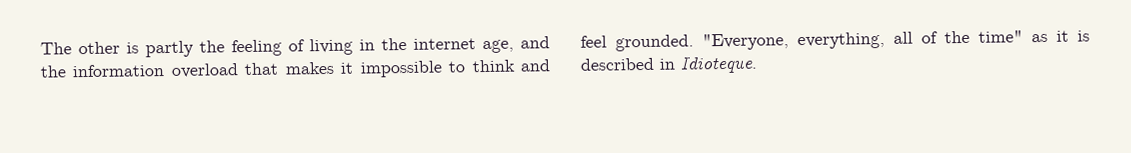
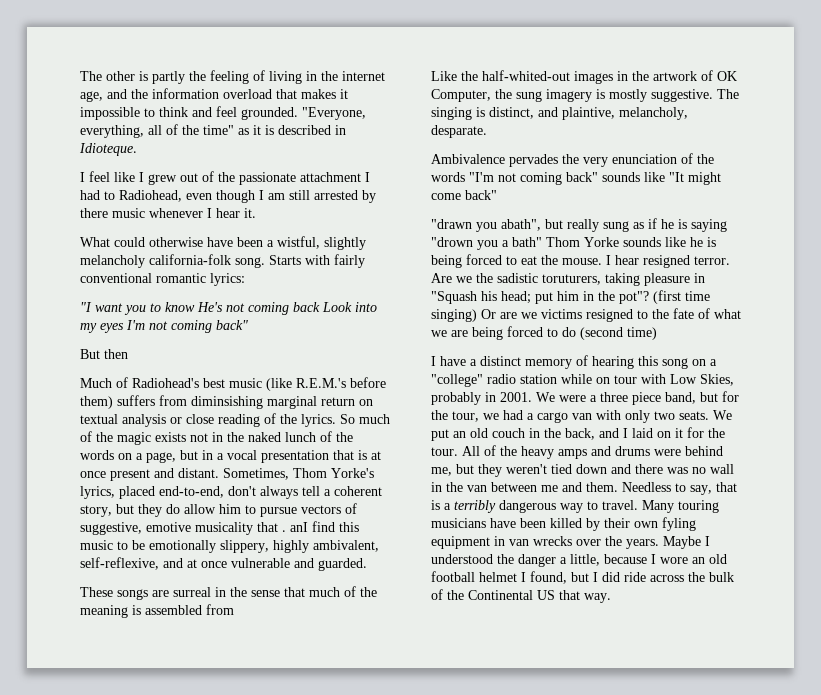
+ I feel like I grew out of the passionate attachment I had to Radiohead, even though I am still arrested by there music whenever I hear it.
+ What could otherwise have been a wistful, slightly melancholy california-folk song. Starts with fairly conventional romantic lyrics:
+ "I want you to know He's not coming back Look into my eyes I'm not coming back"
+ But then
+ Much of Radiohead's best music (like R.E.M.'s before them) suffers from diminsishing marginal return on textual analysis or close reading of the lyrics. So much of the magic exists not in the naked lunch of the words on a page, but in a vocal presentation that is at once present and distant. Sometimes, Thom Yorke's lyrics, placed end-to-end, don't always tell a coherent story, but they do allow him to pursue vectors of suggestive, emotive musicality that . anI find this music to be emotionally slippery, highly ambivalent, self-reflexive, and at once vulnerable and guarded.
+ These songs are surreal in the sense that much of the meaning is assembled from
+ Like the half-whited-out images in the artwork of OK Computer, the sung imagery is mostly suggestive. The singing is distinct, and plaintive, melancholy, desparate.
+ Ambivalence pervades the very enunciation of the words "I'm not coming back" sounds like "It might come back"
+ "drawn you abath", but really sung as if he is saying "drown you a bath" Thom Yorke sounds like he is being forced to eat the mouse. I hear resigned terror. Are we the sadistic toruturers, taking pleasure in "Squash his head; put him in the pot"? (first time singing) Or are we victims resigned to the fate of what we are being forced to do (second time)
+ I have a distinct memory of hearing this song on a "college" radio station while on tour with Low Skies, probably in 2001. We were a three piece band, but for the tour, we had a cargo van with only two seats. We put an old couch in the back, and I laid on it for the tour. All of the heavy amps and drums were behind me, but they weren't tied down and there was no wall in the van between me and them. Needless to say, that is a terribly dangerous way to travel. Many touring musicians have been killed by their own fyling equipment in van wrecks over the years. Maybe I understood the danger a little, because I wore an old football helmet I found, but I did ride across the bulk of the Continental US that way.

